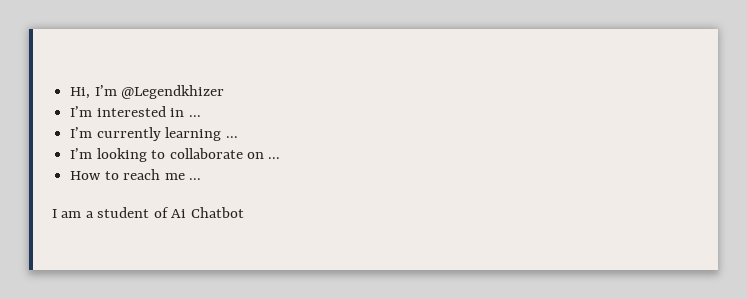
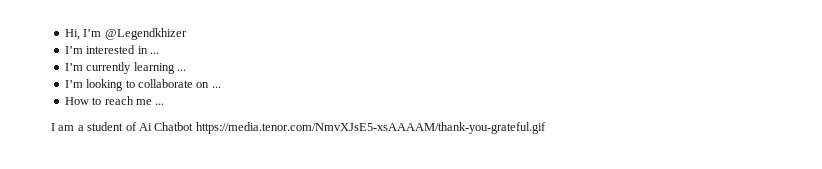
- I am a student of Ai Chatbot
+ I am a student of Ai Chatbot https://media.tenor.com/NmvXJsE5-xsAAAAM/thank-you-grateful.gif

